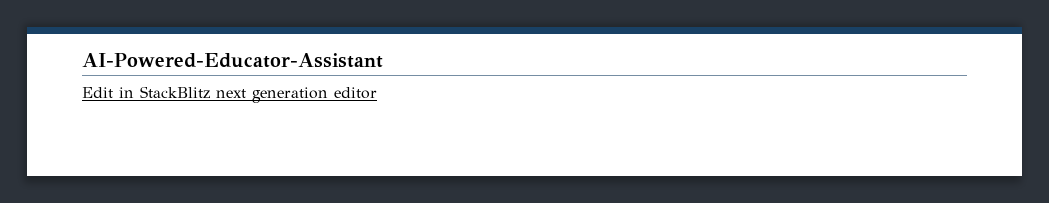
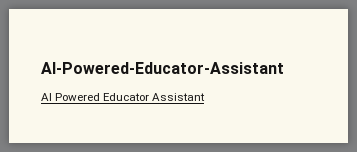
- Edit in StackBlitz next generation editor
+ AI Powered Educator Assistant

